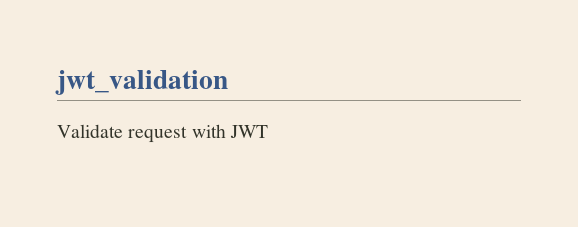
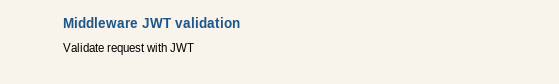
- jwt_validation
+ Middleware JWT validation

